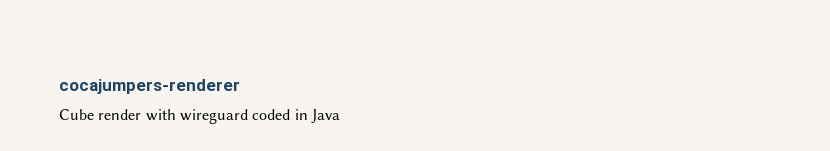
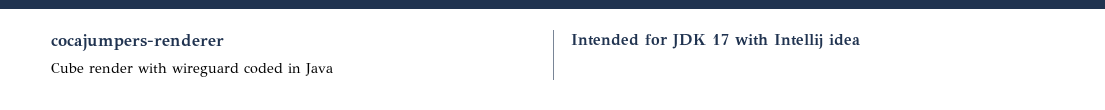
+ Intended for JDK 17 with Intellij idea

